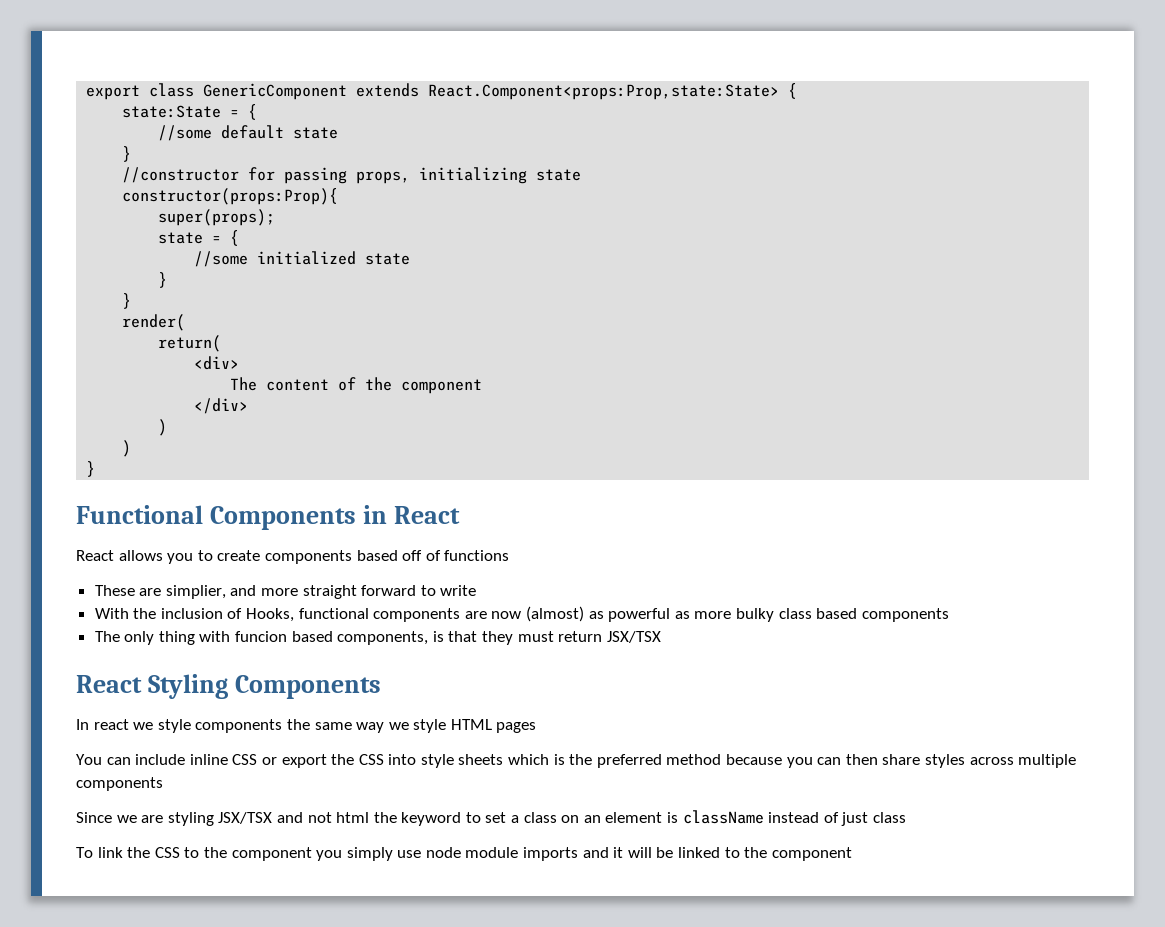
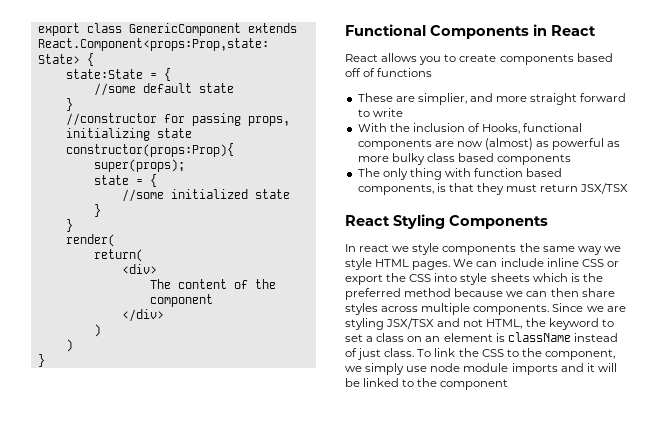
- The only thing with funcion based components, is that they must return JSX/TSX
+ The only thing with function based components, is that they must return JSX/TSX
- In react we style components the same way we style HTML pages
- You can include inline CSS or export the CSS into style sheets which is the preferred method because you can then share styles across multiple components
- Since we are styling JSX/TSX and not html the keyword to set a class on an element is className instead of just class
- To link the CSS to the component you simply use node module imports and it will be linked to the component
+ In react we style components the same way we style HTML pages. We can include inline CSS or export the CSS into style sheets which is the preferred method because we can then share styles across multiple components. Since we are styling JSX/TSX and not HTML, the keyword to set a class on an element is className instead of just class. To link the CSS to the component, we simply use node module imports and it will be linked to the component

